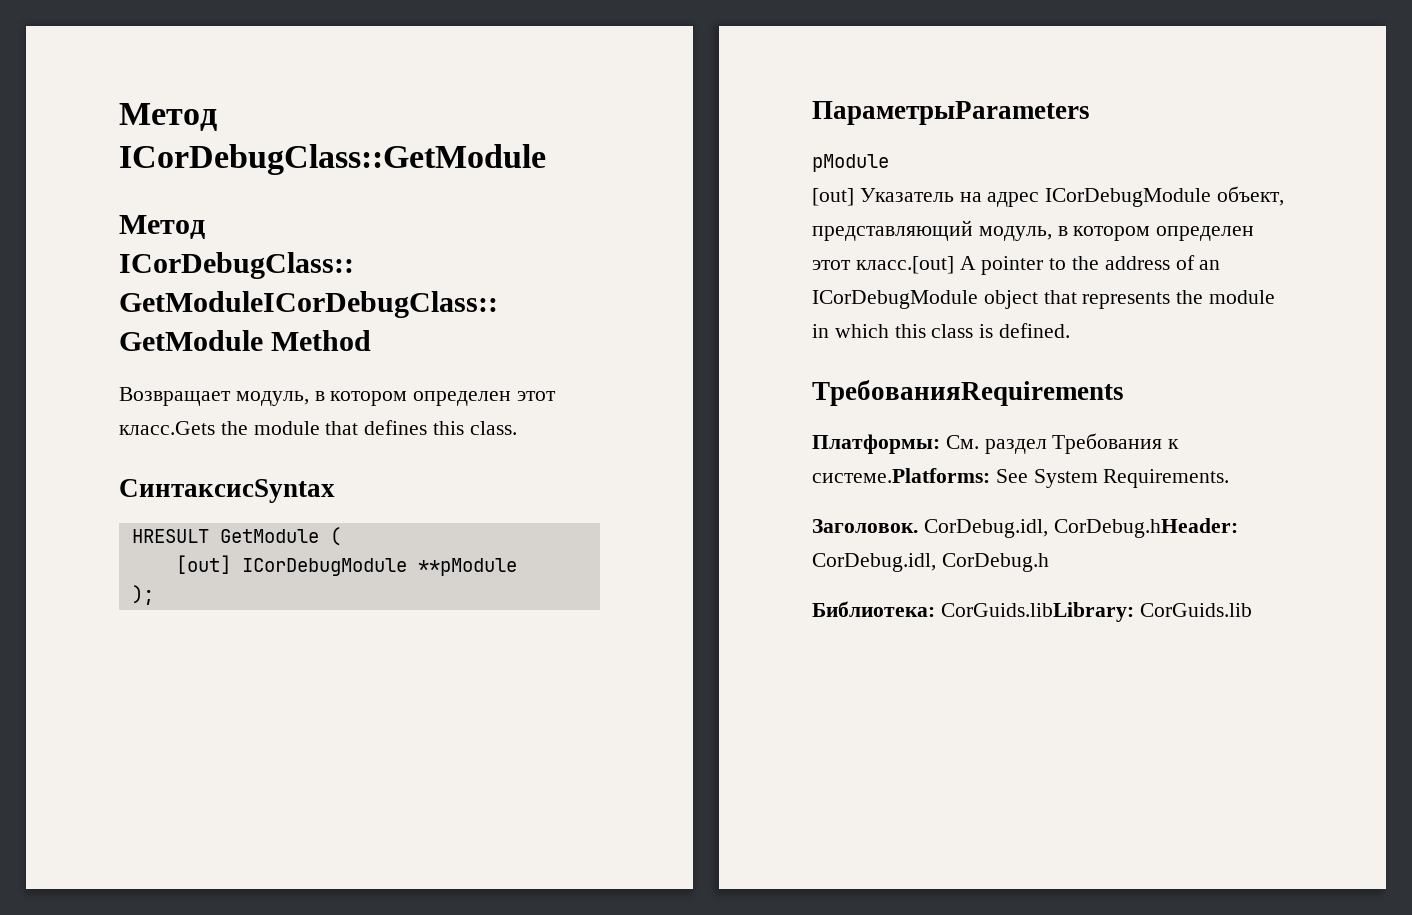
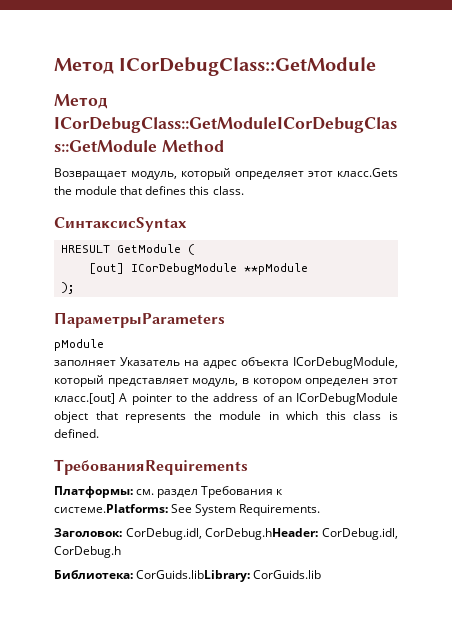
- Возвращает модуль, в котором определен этот класс.Gets the module that defines this class.
+ Возвращает модуль, который определяет этот класс.Gets the module that defines this class.
- [out] Указатель на адрес ICorDebugModule объект, представляющий модуль, в котором определен этот класс.[out] A pointer to the address of an ICorDebugModule object that represents the module in which this class is defined.
+ заполняет Указатель на адрес объекта ICorDebugModule, который представляет модуль, в котором определен этот класс.[out] A pointer to the address of an ICorDebugModule object that represents the module in which this class is defined.
- Платформы: См. раздел Требования к системе.Platforms: See System Requirements.
+ Платформы: см. раздел Требования к системе.Platforms: See System Requirements.
- Заголовок. CorDebug.idl, CorDebug.hHeader: CorDebug.idl, CorDebug.h
+ Заголовок: CorDebug.idl, CorDebug.hHeader: CorDebug.idl, CorDebug.h

